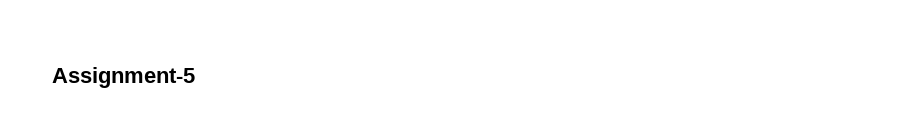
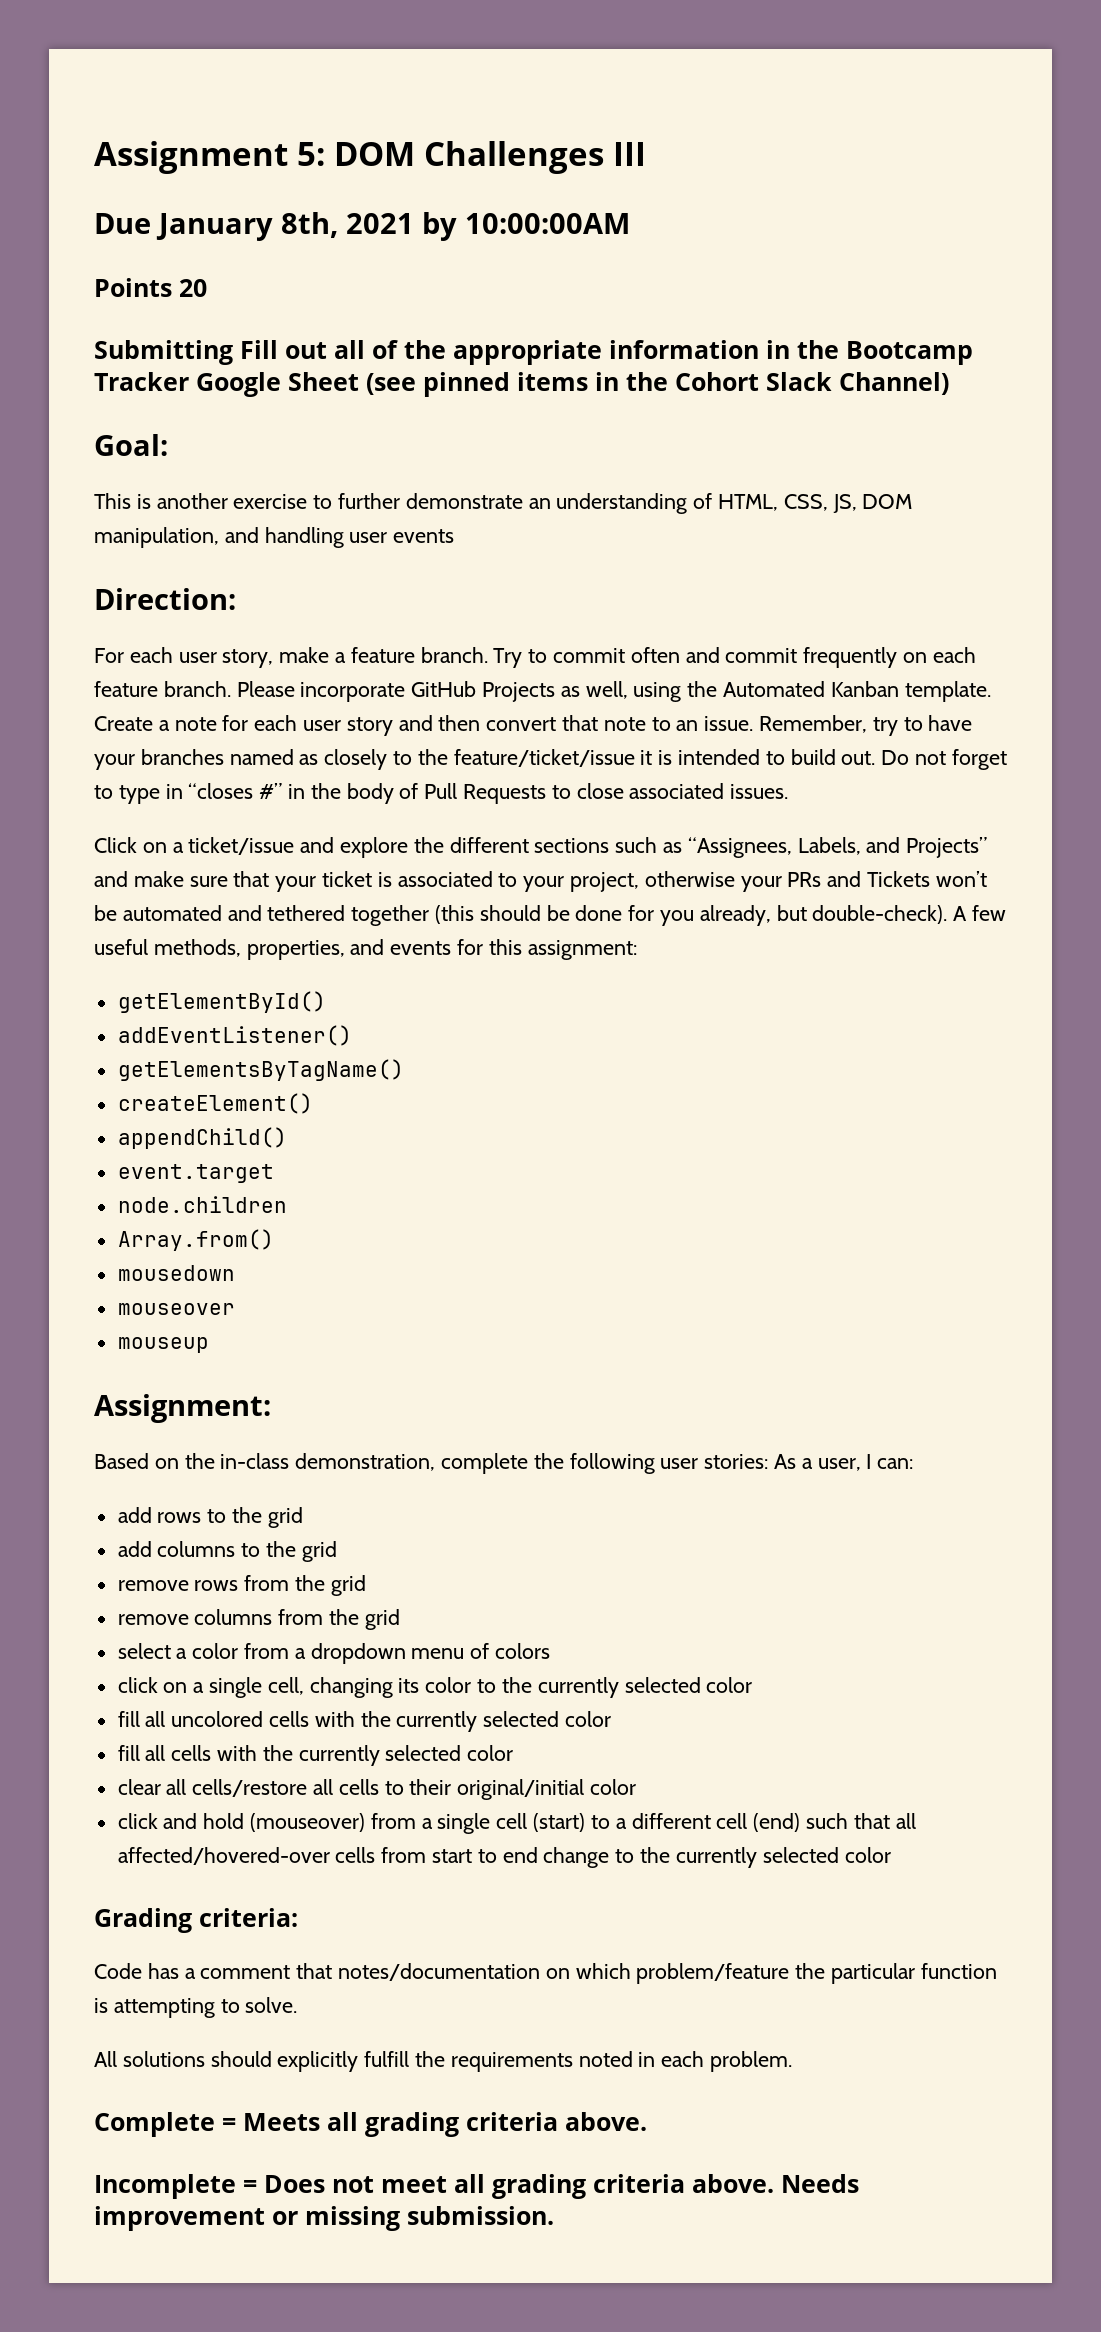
- Assignment-5
+ Assignment 5: DOM Challenges III
+ Due January 8th, 2021 by 10:00:00AM
+ Points 20
+ Submitting Fill out all of the appropriate information in the Bootcamp Tracker Google Sheet (see pinned items in the Cohort Slack Channel)
+ Goal:
+ This is another exercise to further demonstrate an understanding of HTML, CSS, JS, DOM manipulation, and handling user events
+ Direction:
+ For each user story, make a feature branch. Try to commit often and commit frequently on each feature branch. Please incorporate GitHub Projects as well, using the Automated Kanban template. Create a note for each user story and then convert that note to an issue. Remember, try to have your branches named as closely to the feature/ticket/issue it is intended to build out. Do not forget to type in “closes #” in the body of Pull Requests to close associated issues.
+ Click on a ticket/issue and explore the different sections such as “Assignees, Labels, and Projects” and make sure that your ticket is associated to your project, otherwise your PRs and Tickets won’t be automated and tethered together (this should be done for you already, but double-check). A few useful methods, properties, and events for this assignment:
+ getElementById()
+ addEventListener()
+ getElementsByTagName()
+ createElement()
+ appendChild()
+ event.target
+ node.children
+ Array.from()
+ mousedown
+ mouseover
+ mouseup
+ Assignment:
+ Based on the in-class demonstration, complete the following user stories: As a user, I can:
+ add rows to the grid
+ add columns to the grid
+ remove rows from the grid
+ remove columns from the grid
+ select a color from a dropdown menu of colors
+ click on a single cell, changing its color to the currently selected color
+ fill all uncolored cells with the currently selected color
+ fill all cells with the currently selected color
+ clear all cells/restore all cells to their original/initial color
+ click and hold (mouseover) from a single cell (start) to a different cell (end) such that all affected/hovered-over cells from start to end change to the currently selected color
+ Grading criteria:
+ Code has a comment that notes/documentation on which problem/feature the particular function is attempting to solve.
+ All solutions should explicitly fulfill the requirements noted in each problem.
+ Complete = Meets all grading criteria above.
+ Incomplete = Does not meet all grading criteria above. Needs improvement or missing submission.

